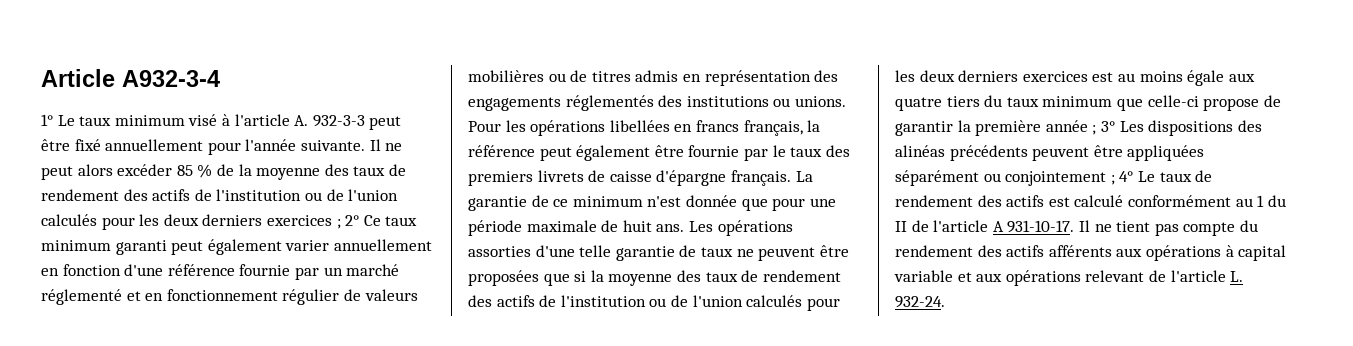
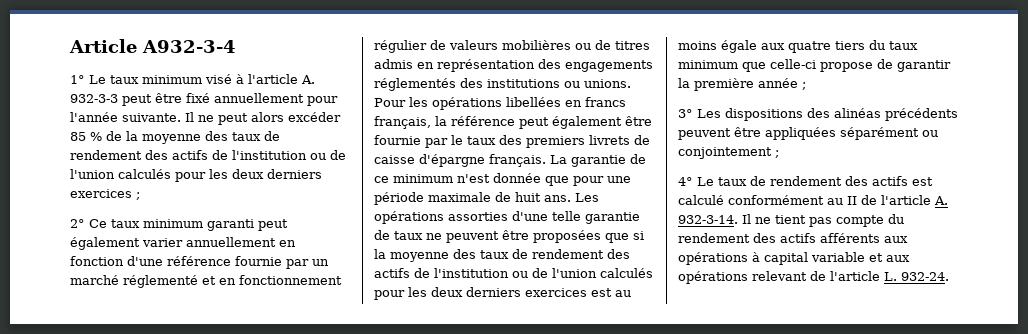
- Il ne peut alors excéder 85 % de la moyenne des taux de rendement des actifs de l'institution ou de l'union calculés pour les deux derniers exercices ; 2° Ce taux minimum garanti peut également varier annuellement en fonction d'une référence fournie par un marché réglementé et en fonctionnement régulier de valeurs mobilières ou de titres admis en représentation des engagements réglementés des institutions ou unions.
+ Il ne peut alors excéder 85 % de la moyenne des taux de rendement des actifs de l'institution ou de l'union calculés pour les deux derniers exercices ;
+ 2° Ce taux minimum garanti peut également varier annuellement en fonction d'une référence fournie par un marché réglementé et en fonctionnement régulier de valeurs mobilières ou de titres admis en représentation des engagements réglementés des institutions ou unions.
- Les opérations assorties d'une telle garantie de taux ne peuvent être proposées que si la moyenne des taux de rendement des actifs de l'institution ou de l'union calculés pour les deux derniers exercices est au moins égale aux quatre tiers du taux minimum que celle-ci propose de garantir la première année ; 3° Les dispositions des alinéas précédents peuvent être appliquées séparément ou conjointement ; 4° Le taux de rendement des actifs est calculé conformément au 1 du II de l'article A 931-10-17.
+ Les opérations assorties d'une telle garantie de taux ne peuvent être proposées que si la moyenne des taux de rendement des actifs de l'institution ou de l'union calculés pour les deux derniers exercices est au moins égale aux quatre tiers du taux minimum que celle-ci propose de garantir la première année ;
+ 3° Les dispositions des alinéas précédents peuvent être appliquées séparément ou conjointement ;
+ 4° Le taux de rendement des actifs est calculé conformément au II de l'article A. 932-3-14.

